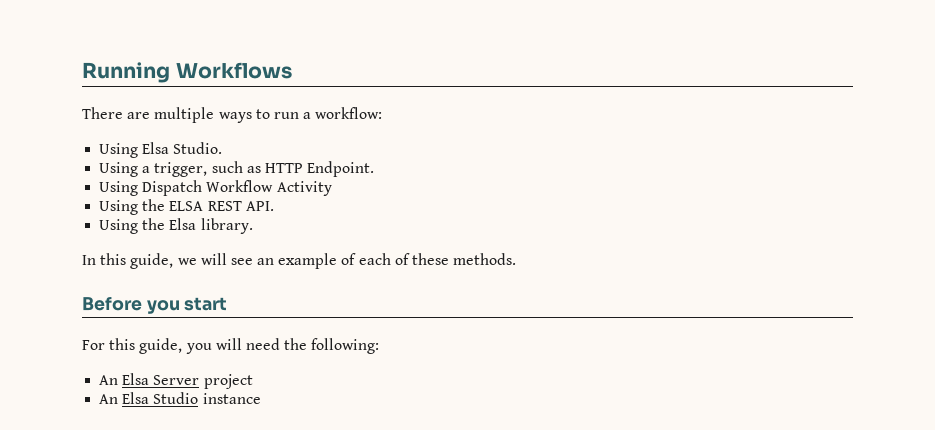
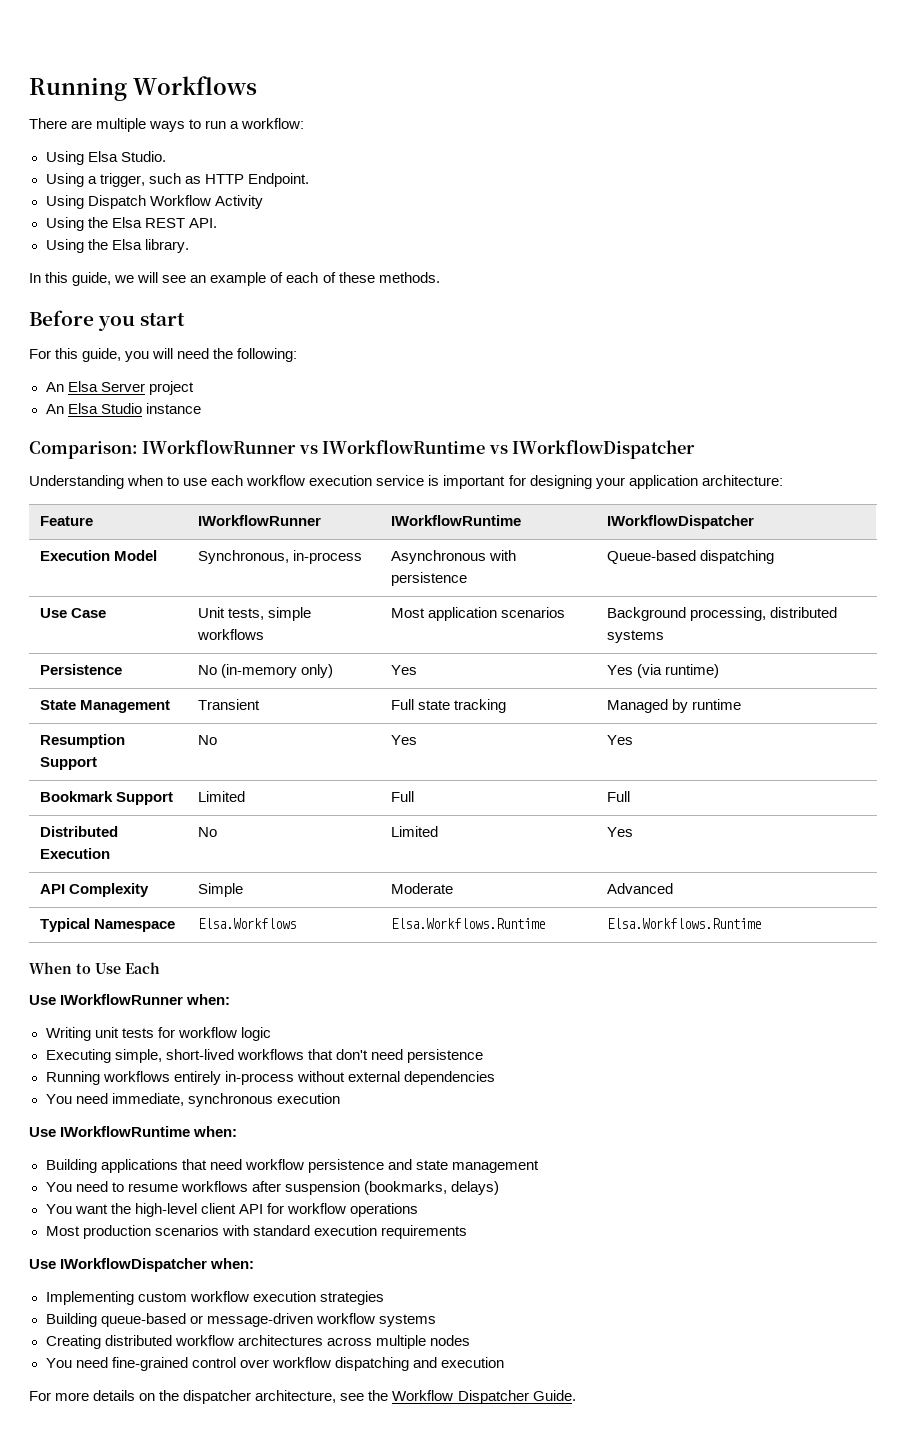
- Using the ELSA REST API.
+ Using the Elsa REST API.
+ Comparison: IWorkflowRunner vs IWorkflowRuntime vs IWorkflowDispatcher
+ Understanding when to use each workflow execution service is important for designing your application architecture:
+ Feature | IWorkflowRunner | IWorkflowRuntime | IWorkflowDispatcher
+ Execution Model | Synchronous, in-process | Asynchronous with persistence | Queue-based dispatching
+ Use Case | Unit tests, simple workflows | Most application scenarios | Background processing, distributed systems
+ Persistence | No (in-memory only) | Yes | Yes (via runtime)
+ State Management | Transient | Full state tracking | Managed by runtime
+ Resumption Support | No | Yes | Yes
+ Bookmark Support | Limited | Full | Full
+ Distributed Execution | No | Limited | Yes
+ API Complexity | Simple | Moderate | Advanced
+ Typical Namespace | Elsa.Workflows | Elsa.Workflows.Runtime | Elsa.Workflows.Runtime
+ When to Use Each
+ Use IWorkflowRunner when:
+ Writing unit tests for workflow logic
+ Executing simple, short-lived workflows that don't need persistence
+ Running workflows entirely in-process without external dependencies
+ You need immediate, synchronous execution
+ Use IWorkflowRuntime when:
+ Building applications that need workflow persistence and state management
+ You need to resume workflows after suspension (bookmarks, delays)
+ You want the high-level client API for workflow operations
+ Most production scenarios with standard execution requirements
+ Use IWorkflowDispatcher when:
+ Implementing custom workflow execution strategies
+ Building queue-based or message-driven workflow systems
+ Creating distributed workflow architectures across multiple nodes
+ You need fine-grained control over workflow dispatching and execution
+ For more details on the dispatcher architecture, see the Workflow Dispatcher Guide.

